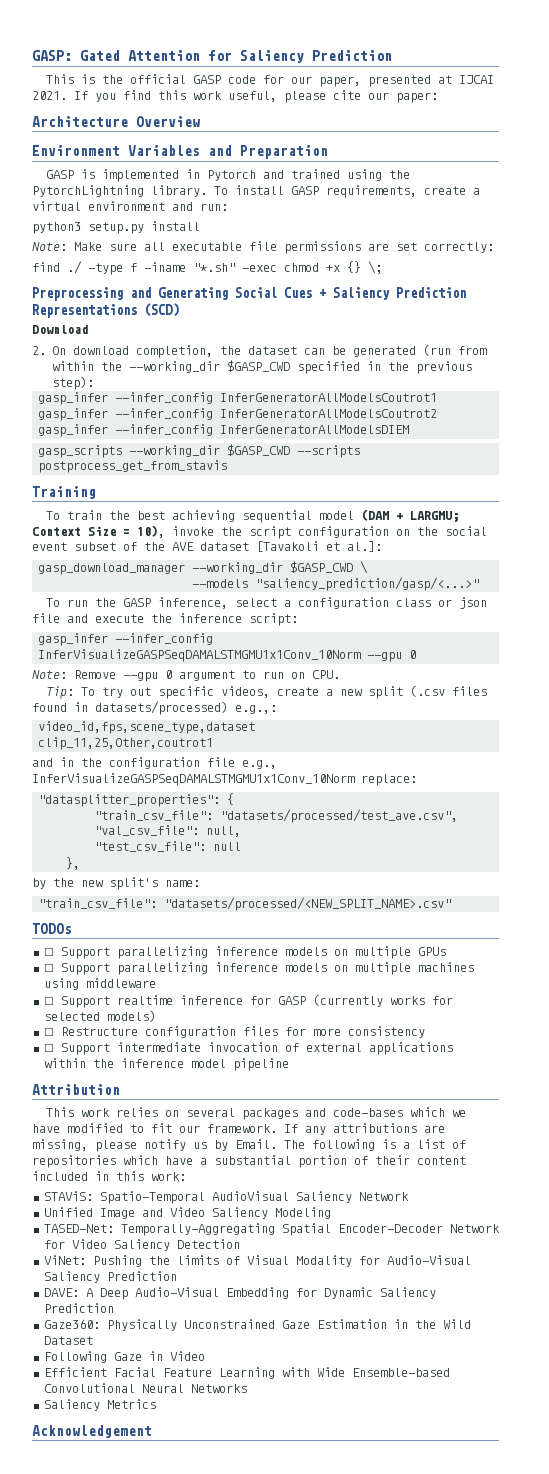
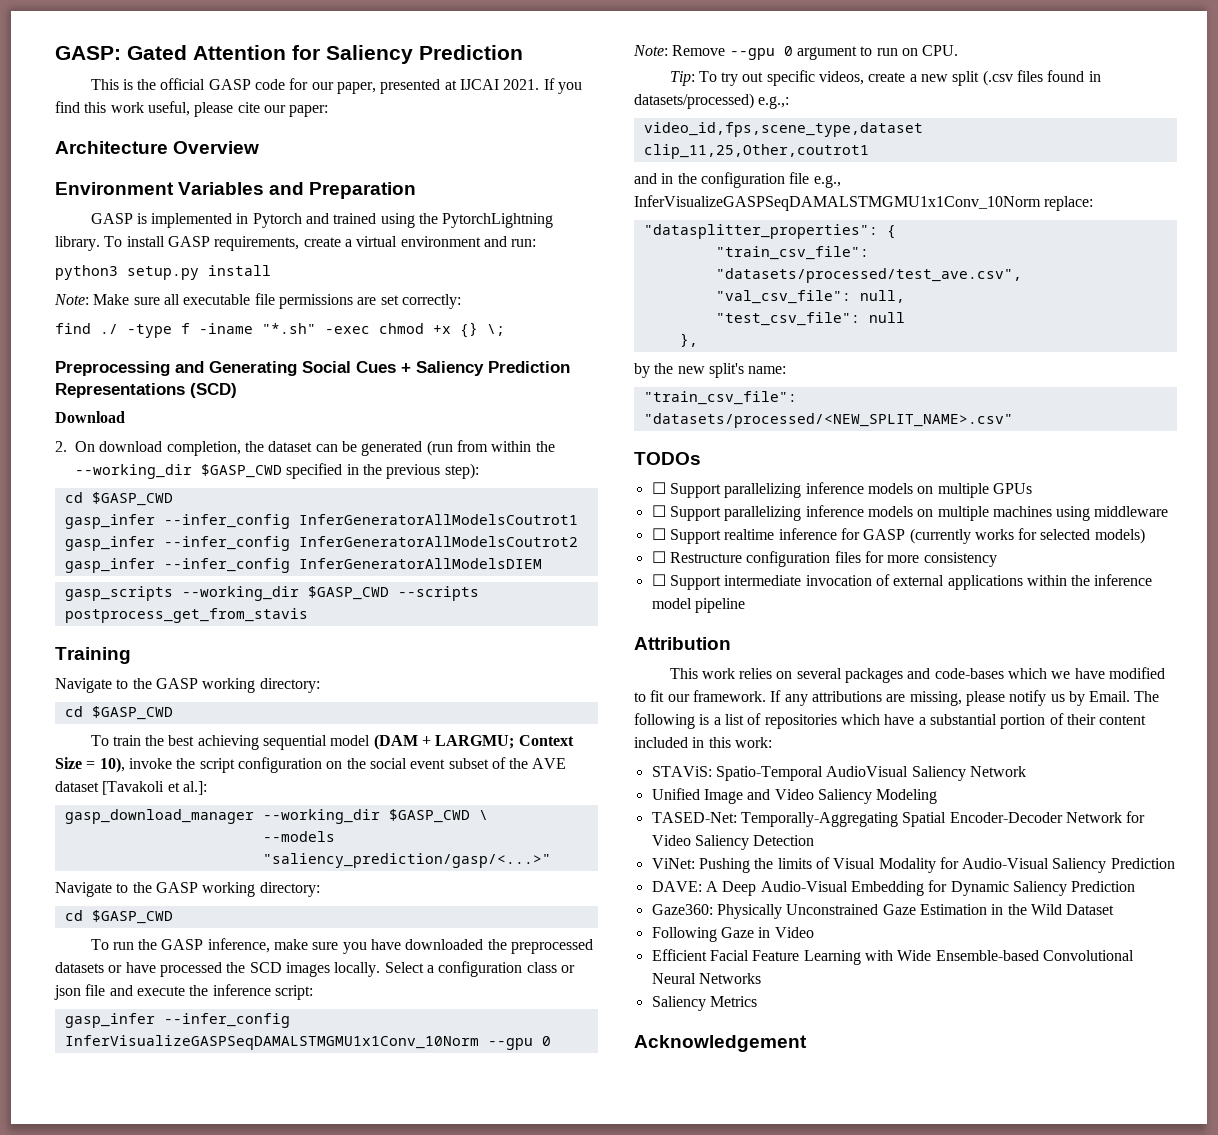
  2. On download completion, the dataset can be generated (run from within the --working_dir $GASP_CWD specified in the previous step):
+ cd $GASP_CWD
  Training
+ Navigate to the GASP working directory:
+ cd $GASP_CWD
  --models "saliency_prediction/gasp/<...>"
+ Navigate to the GASP working directory:
+ cd $GASP_CWD
- To run the GASP inference, select a configuration class or json file and execute the inference script:
+ To run the GASP inference, make sure you have downloaded the preprocessed datasets or have processed the SCD images locally. Select a configuration class or json file and execute the inference script:

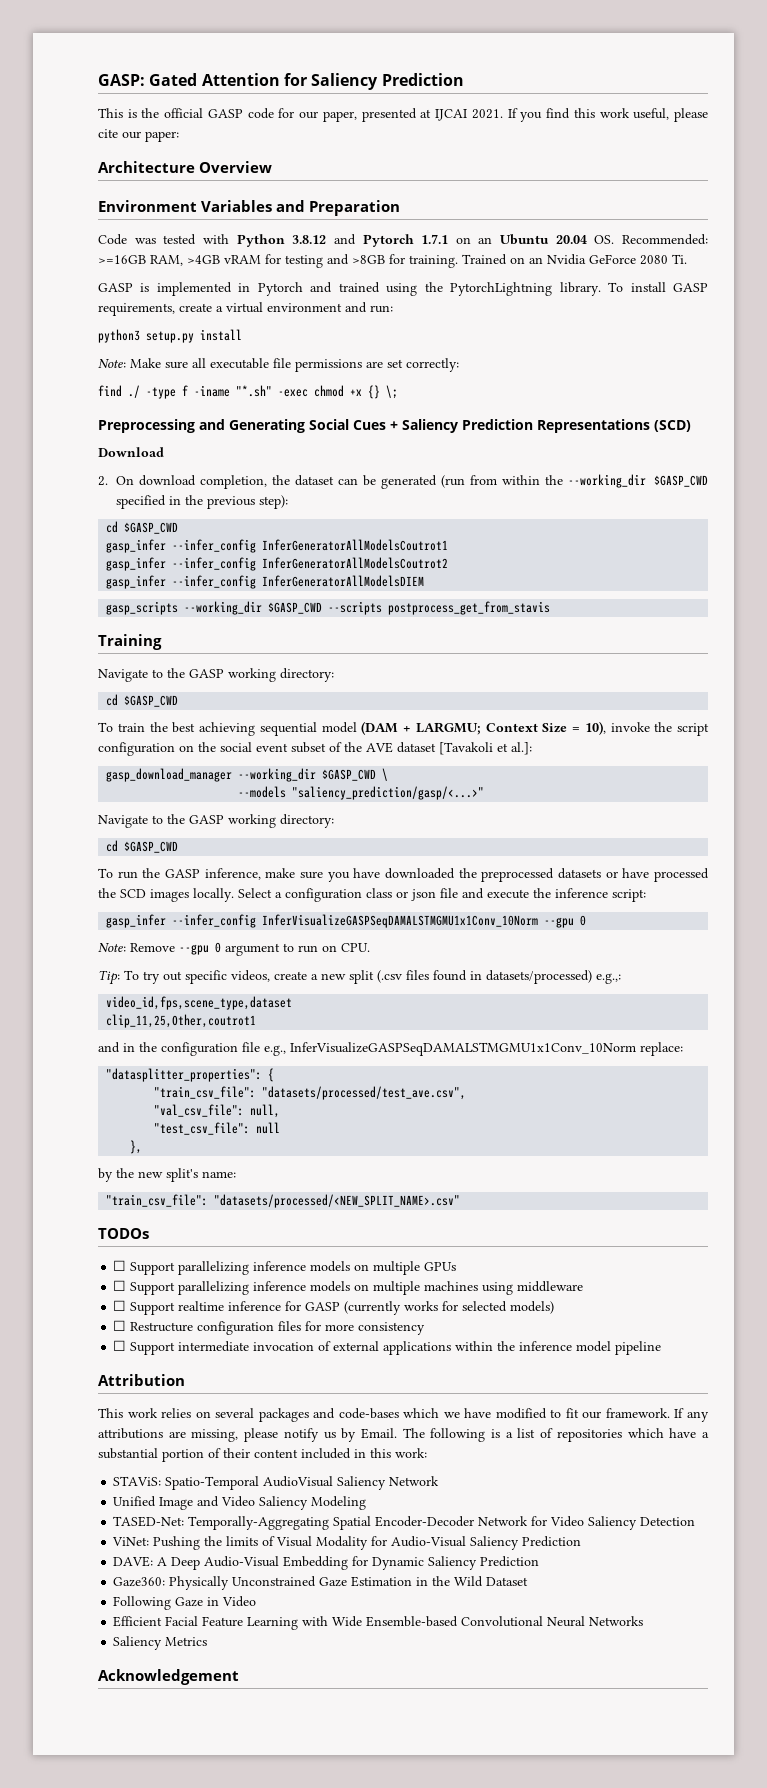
+ Code was tested with Python 3.8.12 and Pytorch 1.7.1 on an Ubuntu 20.04 OS. Recommended: >=16GB RAM, >4GB vRAM for testing and >8GB for training. Trained on an Nvidia GeForce 2080 Ti.

